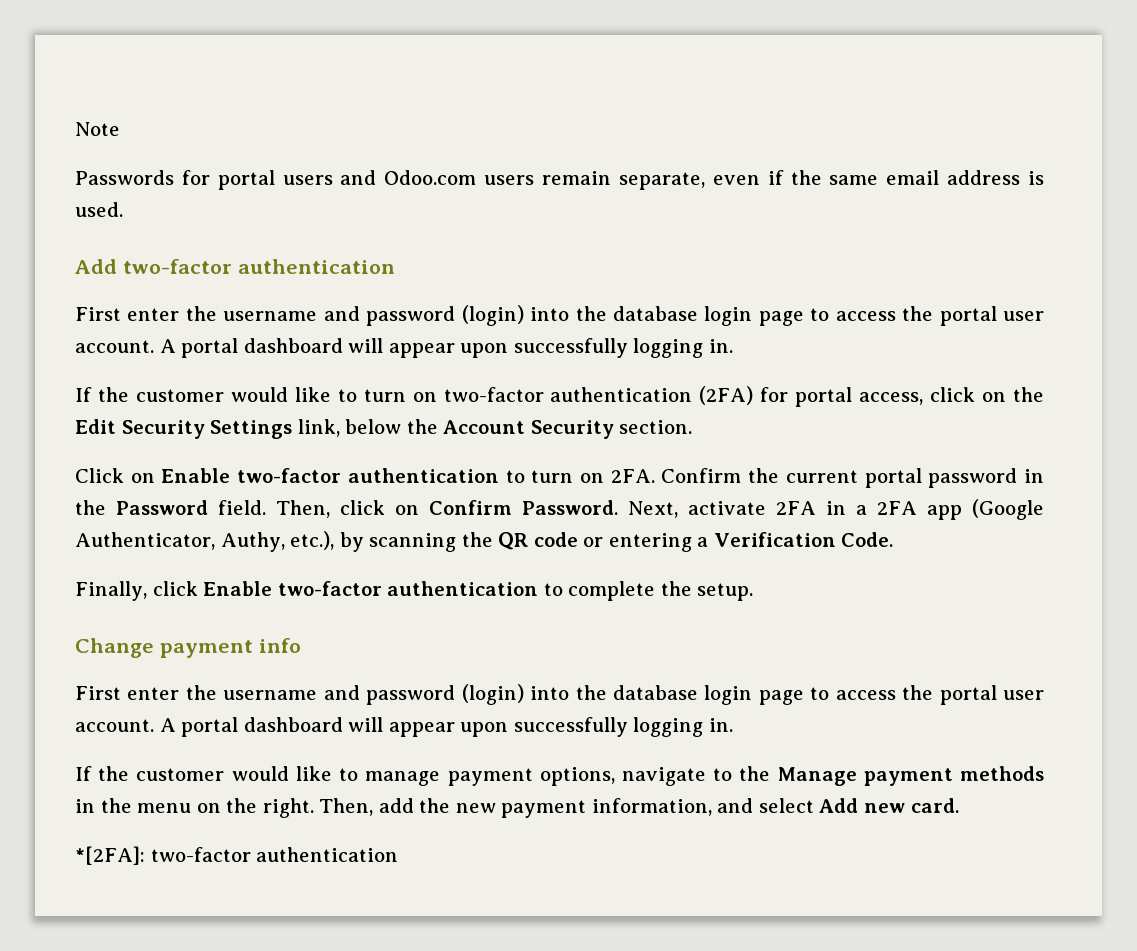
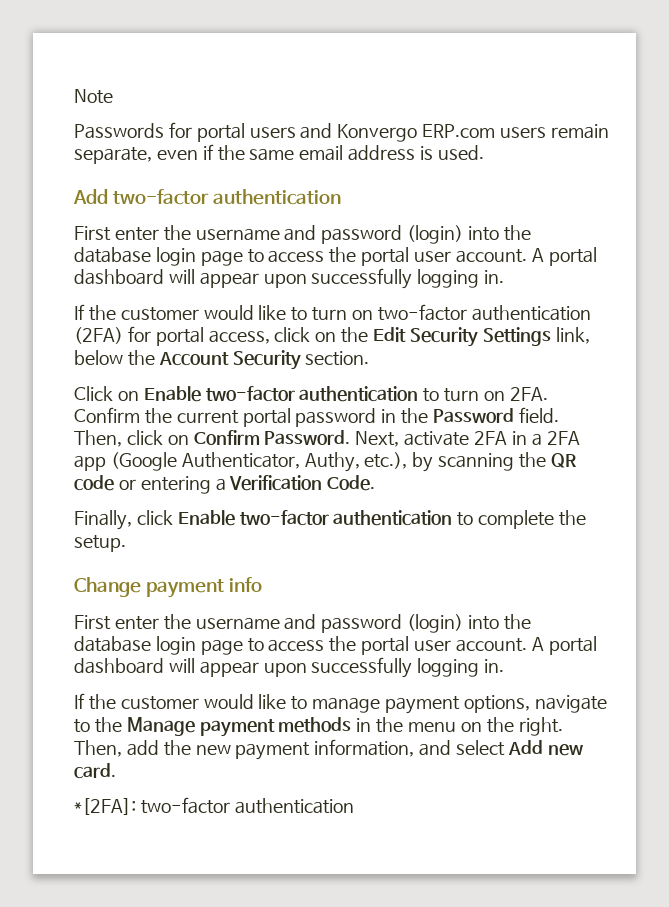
- Passwords for portal users and Odoo.com users remain separate, even if the same email address is used.
+ Passwords for portal users and Konvergo ERP.com users remain separate, even if the same email address is used.

